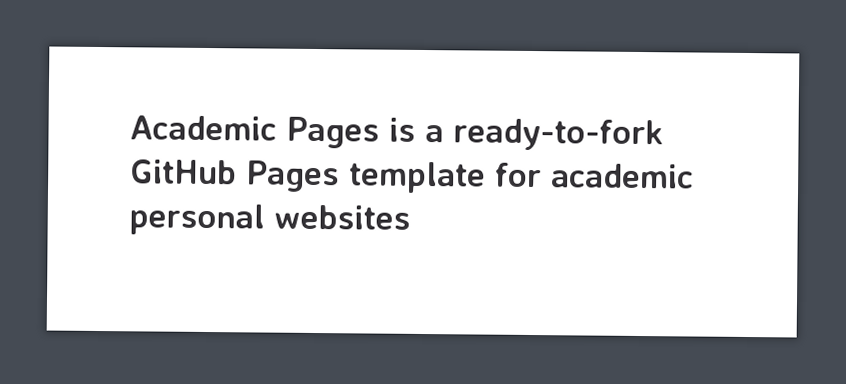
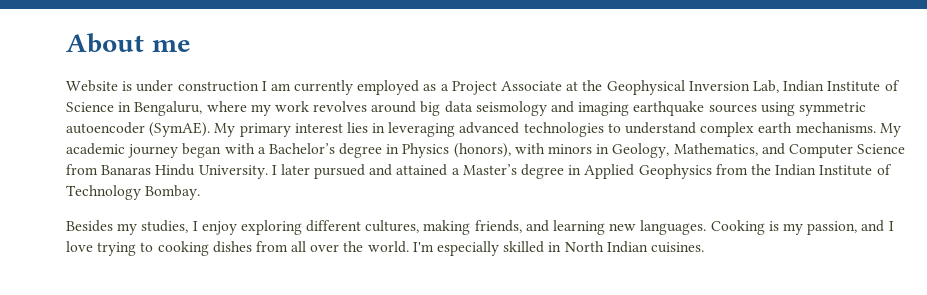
- Academic Pages is a ready-to-fork GitHub Pages template for academic personal websites
+ About me
+ Website is under construction I am currently employed as a Project Associate at the Geophysical Inversion Lab, Indian Institute of Science in Bengaluru, where my work revolves around big data seismology and imaging earthquake sources using symmetric autoencoder (SymAE). My primary interest lies in leveraging advanced technologies to understand complex earth mechanisms. My academic journey began with a Bachelor’s degree in Physics (honors), with minors in Geology, Mathematics, and Computer Science from Banaras Hindu University. I later pursued and attained a Master’s degree in Applied Geophysics from the Indian Institute of Technology Bombay.
+ Besides my studies, I enjoy exploring different cultures, making friends, and learning new languages. Cooking is my passion, and I love trying to cooking dishes from all over the world. I'm especially skilled in North Indian cuisines.

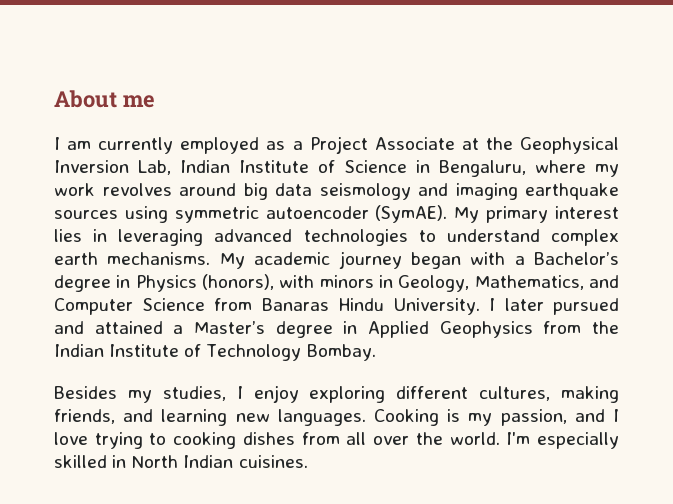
- Website is under construction I am currently employed as a Project Associate at the Geophysical Inversion Lab, Indian Institute of Science in Bengaluru, where my work revolves around big data seismology and imaging earthquake sources using symmetric autoencoder (SymAE).
+ I am currently employed as a Project Associate at the Geophysical Inversion Lab, Indian Institute of Science in Bengaluru, where my work revolves around big data seismology and imaging earthquake sources using symmetric autoencoder (SymAE).

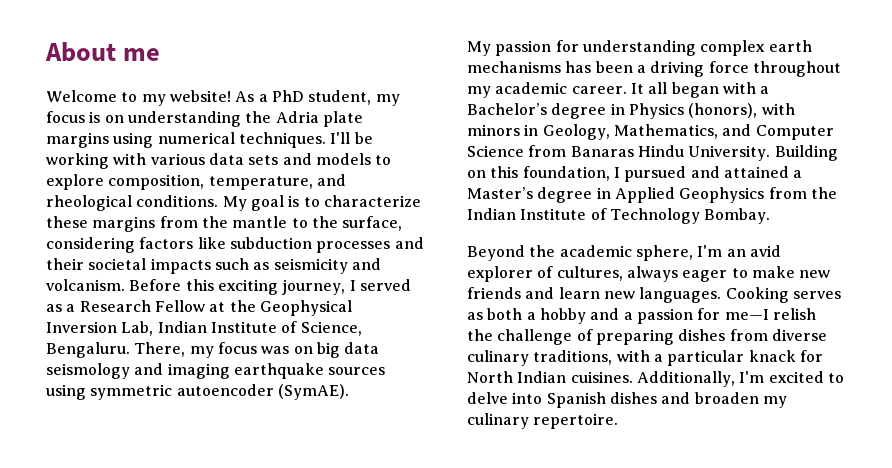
- I am currently employed as a Project Associate at the Geophysical Inversion Lab, Indian Institute of Science in Bengaluru, where my work revolves around big data seismology and imaging earthquake sources using symmetric autoencoder (SymAE). My primary interest lies in leveraging advanced technologies to understand complex earth mechanisms. My academic journey began with a Bachelor’s degree in Physics (honors), with minors in Geology, Mathematics, and Computer Science from Banaras Hindu University.
+ Welcome to my website! As a PhD student, my focus is on understanding the Adria plate margins using numerical techniques. I'll be working with various data sets and models to explore composition, temperature, and rheological conditions. My goal is to characterize these margins from the mantle to the surface, considering factors like subduction processes and their societal impacts such as seismicity and volcanism. Before this exciting journey, I served as a Research Fellow at the Geophysical Inversion Lab, Indian Institute of Science, Bengaluru. There, my focus was on big data seismology and imaging earthquake sources using symmetric autoencoder (SymAE).
+ My passion for understanding complex earth mechanisms has been a driving force throughout my academic career. It all began with a Bachelor’s degree in Physics (honors), with minors in Geology, Mathematics, and Computer Science from Banaras Hindu University.
- I later pursued and attained a Master’s degree in Applied Geophysics from the Indian Institute of Technology Bombay.
+ Building on this foundation, I pursued and attained a Master’s degree in Applied Geophysics from the Indian Institute of Technology Bombay.
- Besides my studies, I enjoy exploring different cultures, making friends, and learning new languages. Cooking is my passion, and I love trying to cooking dishes from all over the world. I'm especially skilled in North Indian cuisines.
+ Beyond the academic sphere, I'm an avid explorer of cultures, always eager to make new friends and learn new languages. Cooking serves as both a hobby and a passion for me—I relish the challenge of preparing dishes from diverse culinary traditions, with a particular knack for North Indian cuisines. Additionally, I'm excited to delve into Spanish dishes and broaden my culinary repertoire.

